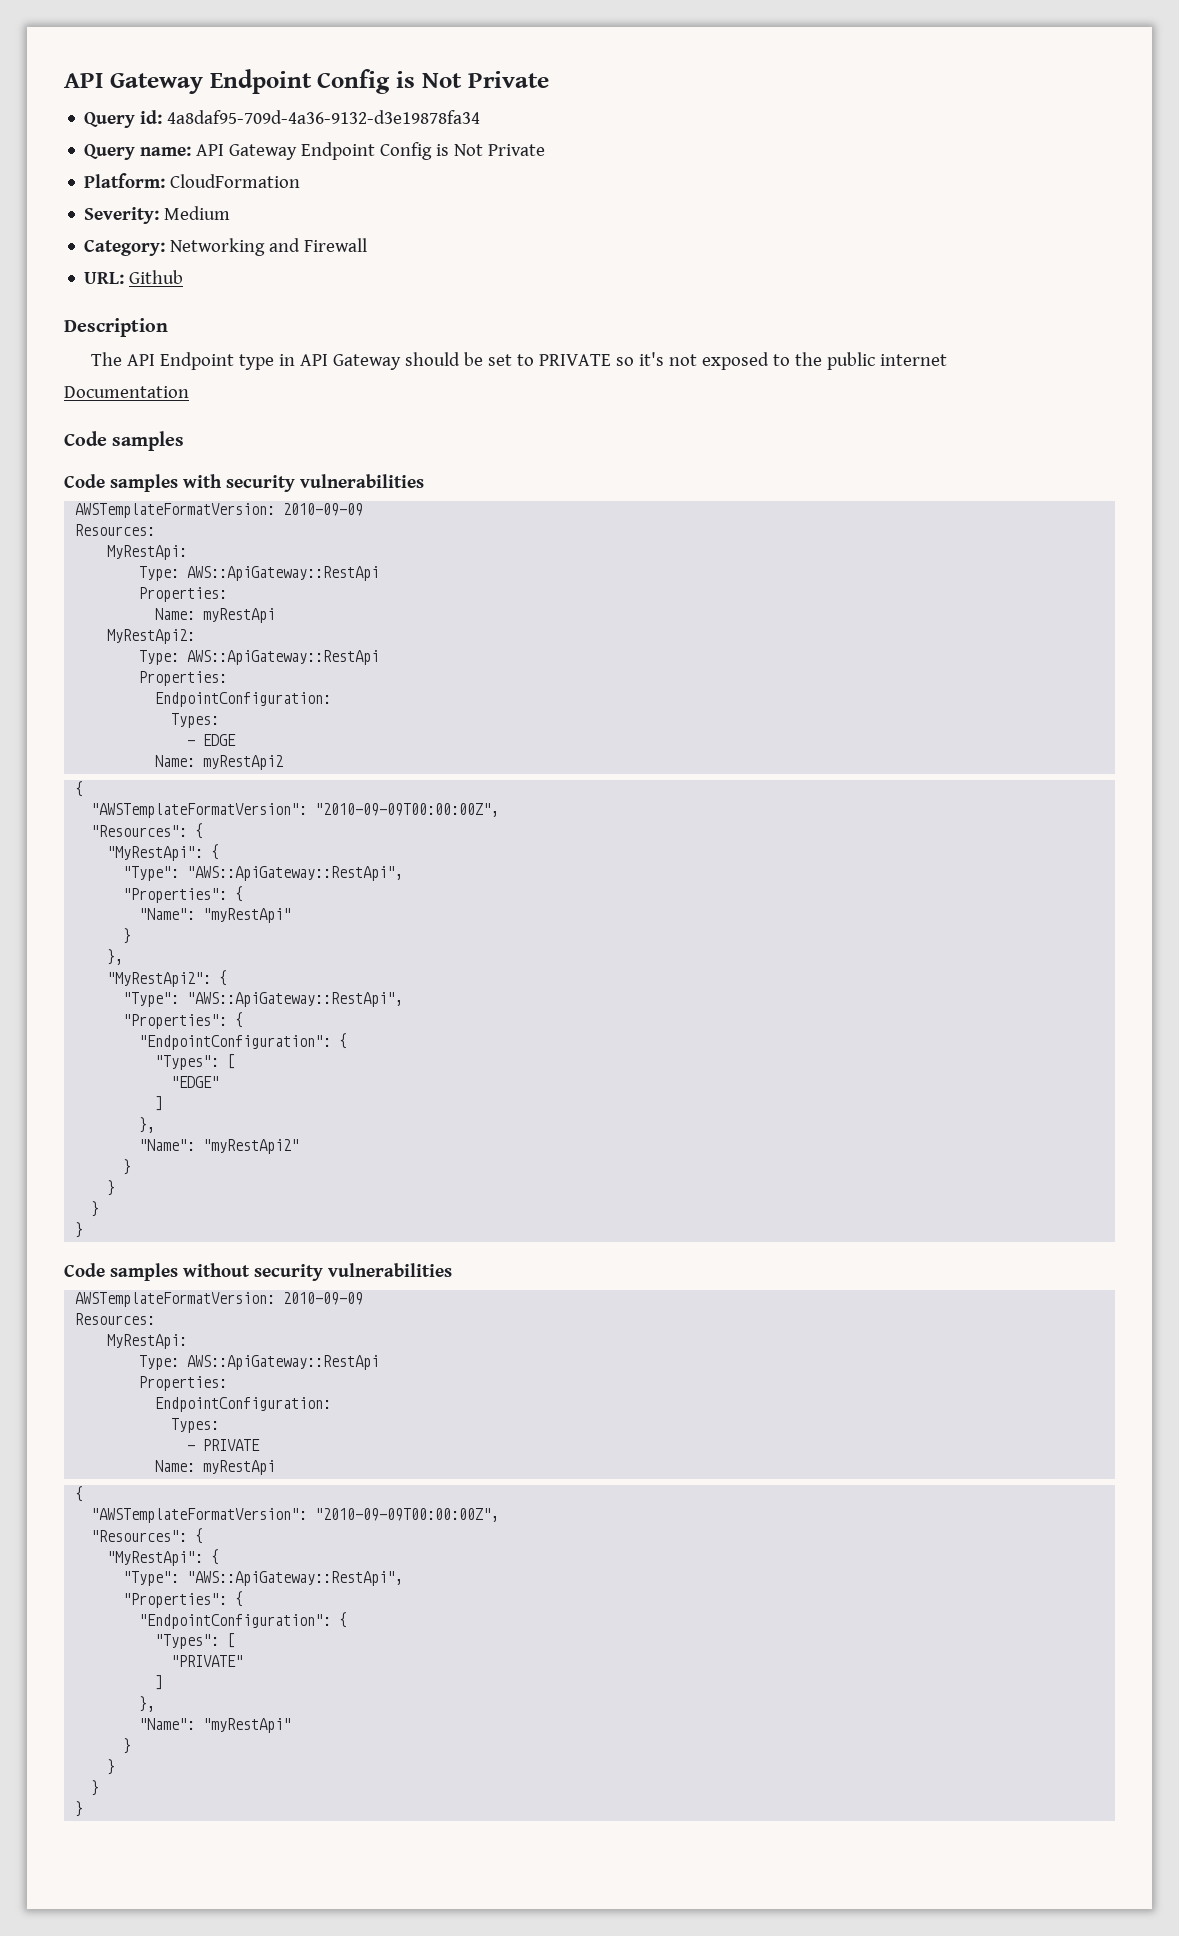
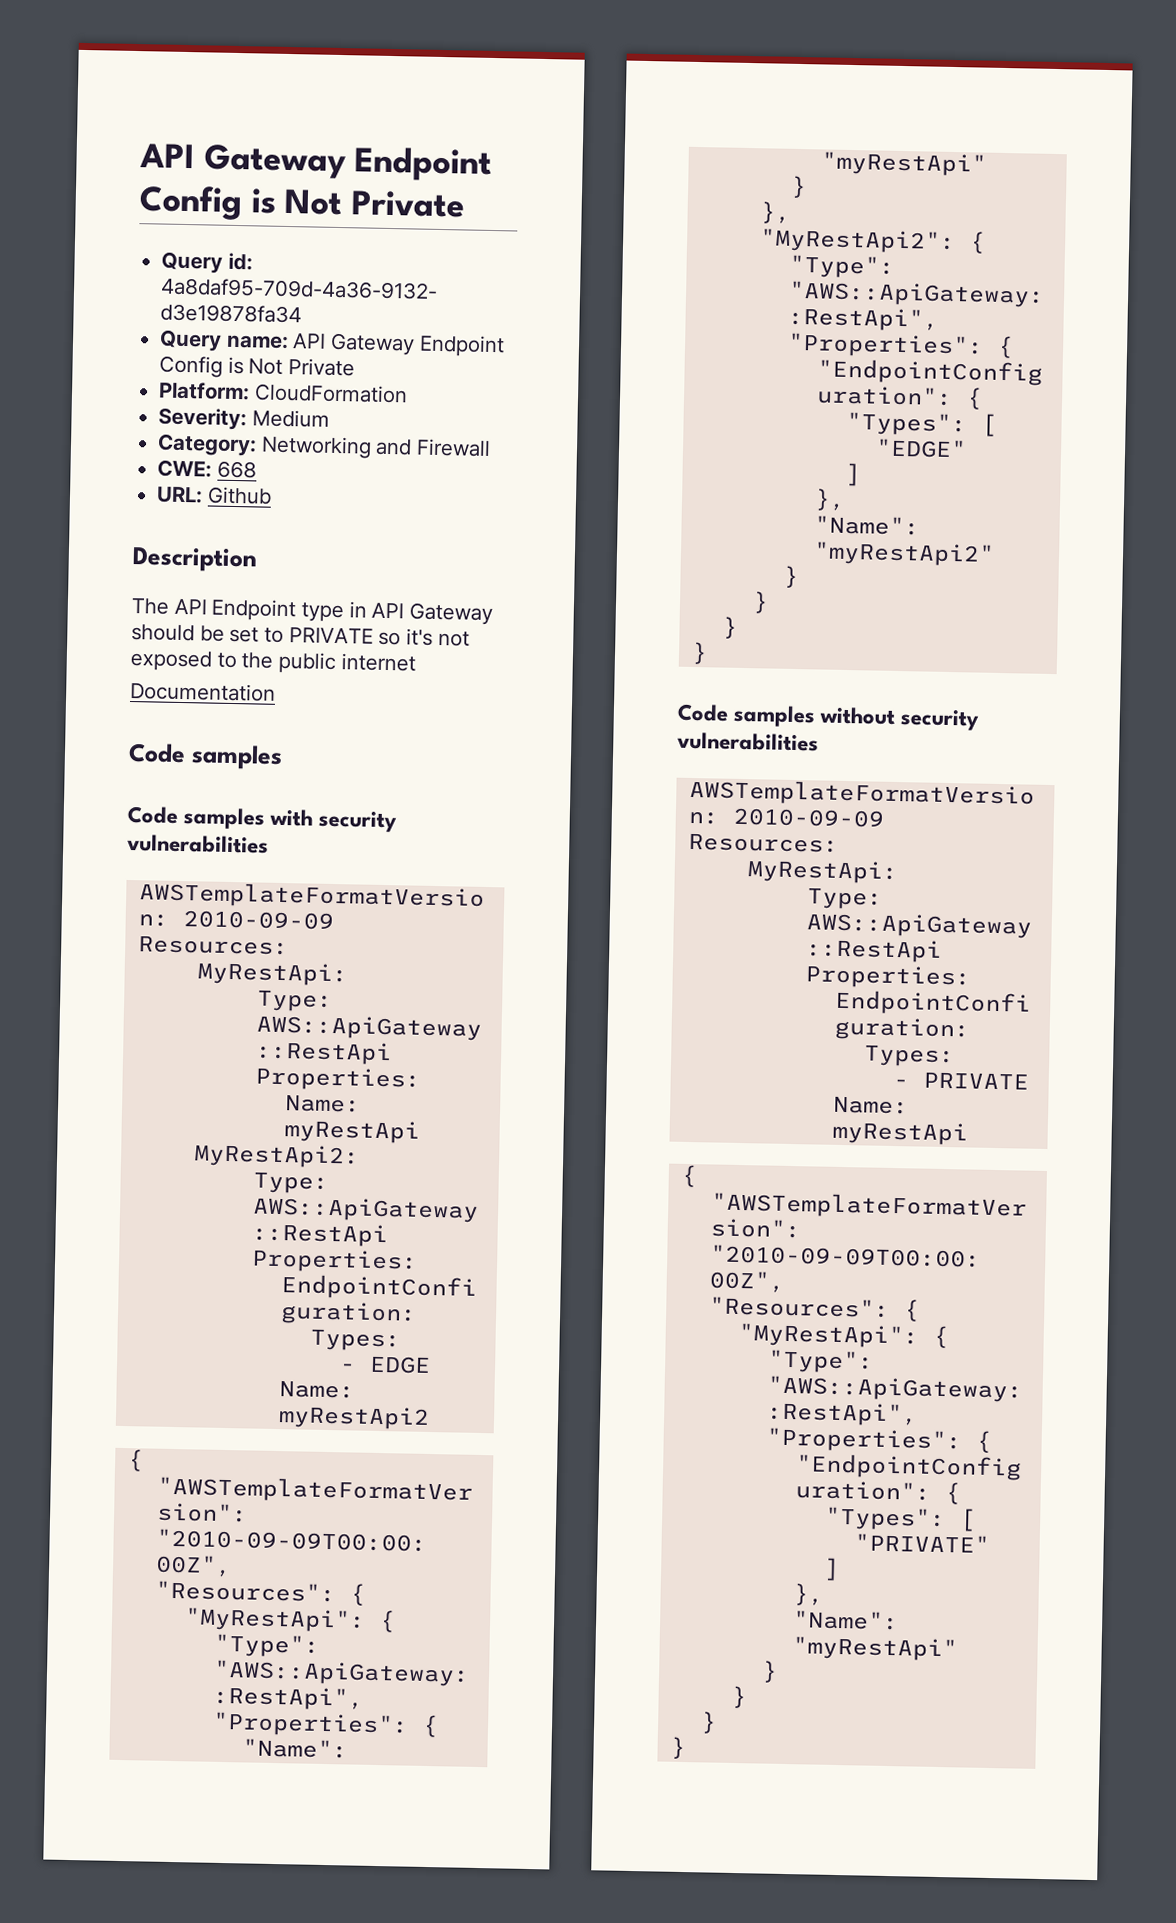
+ CWE: 668

